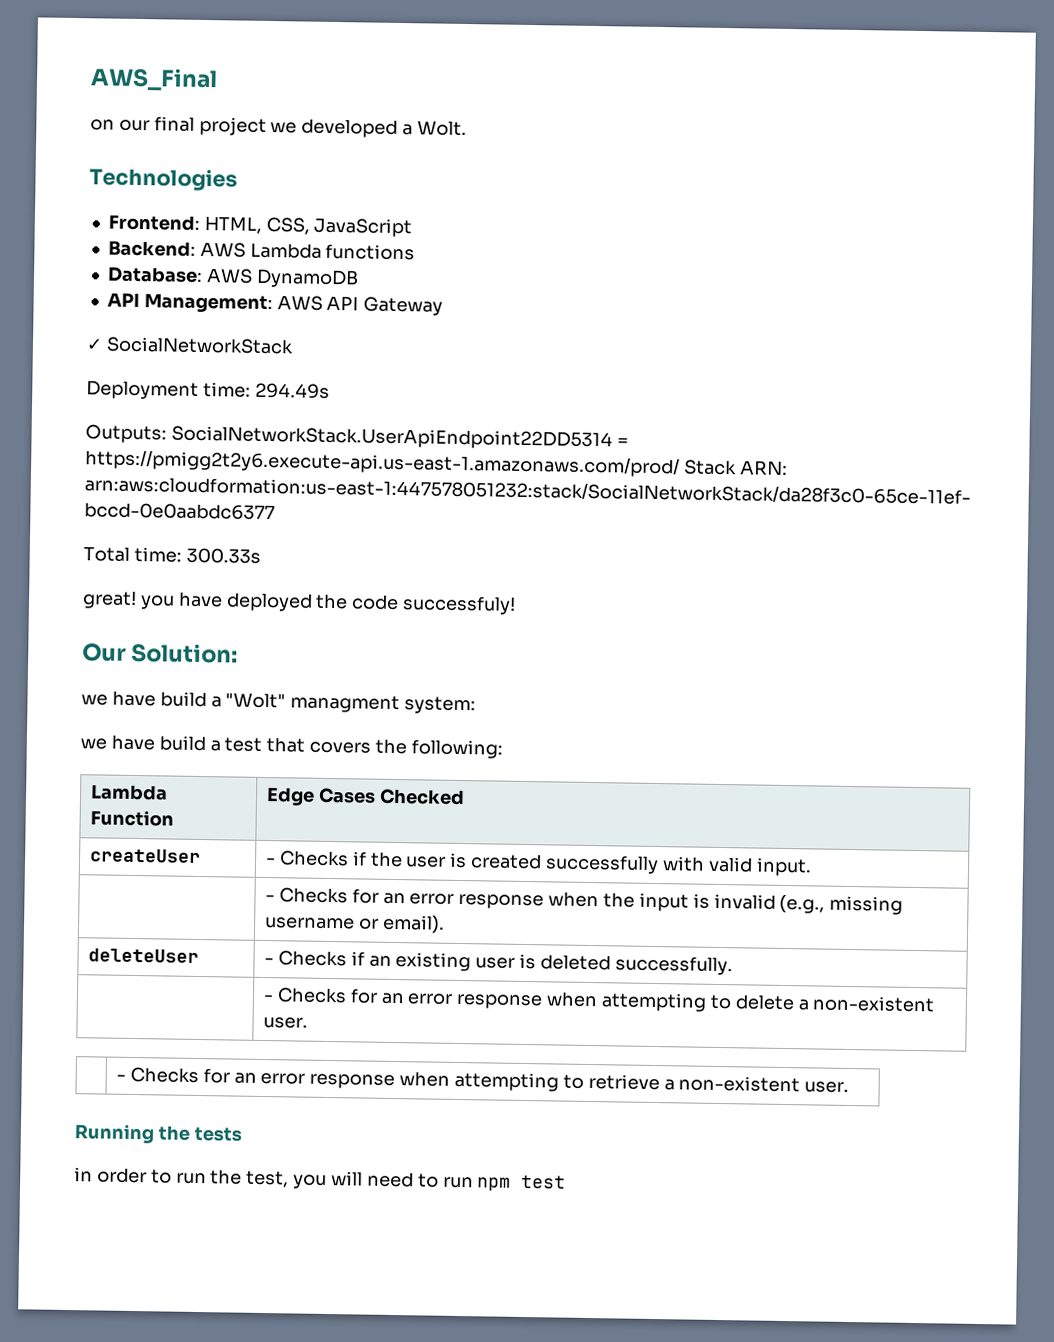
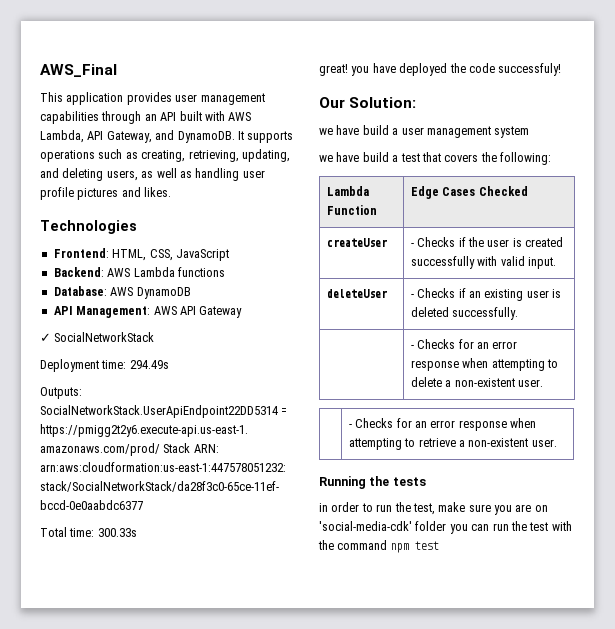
- on our final project we developed a Wolt.
+ This application provides user management capabilities through an API built with AWS Lambda, API Gateway, and DynamoDB. It supports operations such as creating, retrieving, updating, and deleting users, as well as handling user profile pictures and likes.
- we have build a "Wolt" managment system:
+ we have build a user management system
- | - Checks for an error response when the input is invalid (e.g., missing username or email).
- in order to run the test, you will need to run npm test
+ in order to run the test, make sure you are on 'social-media-cdk' folder you can run the test with the command npm test

